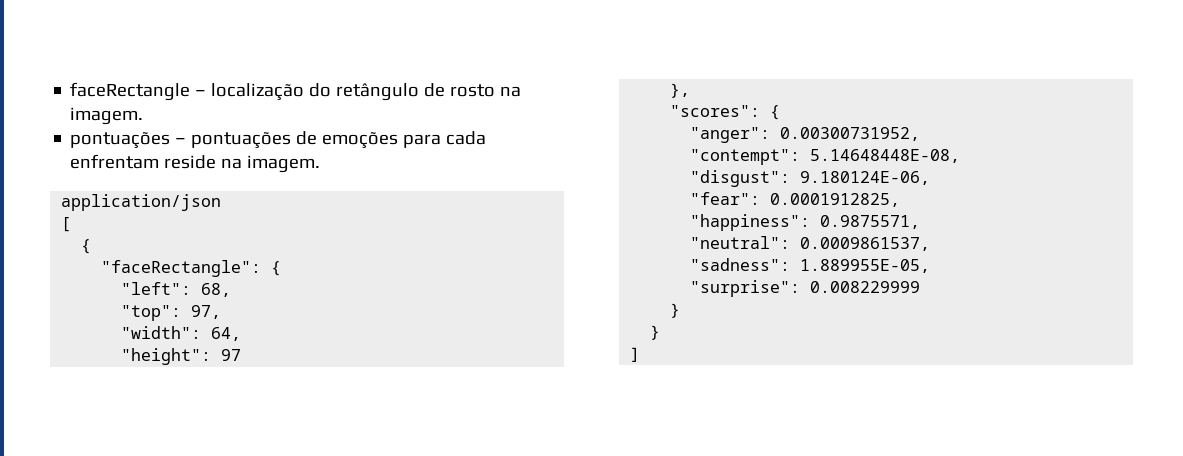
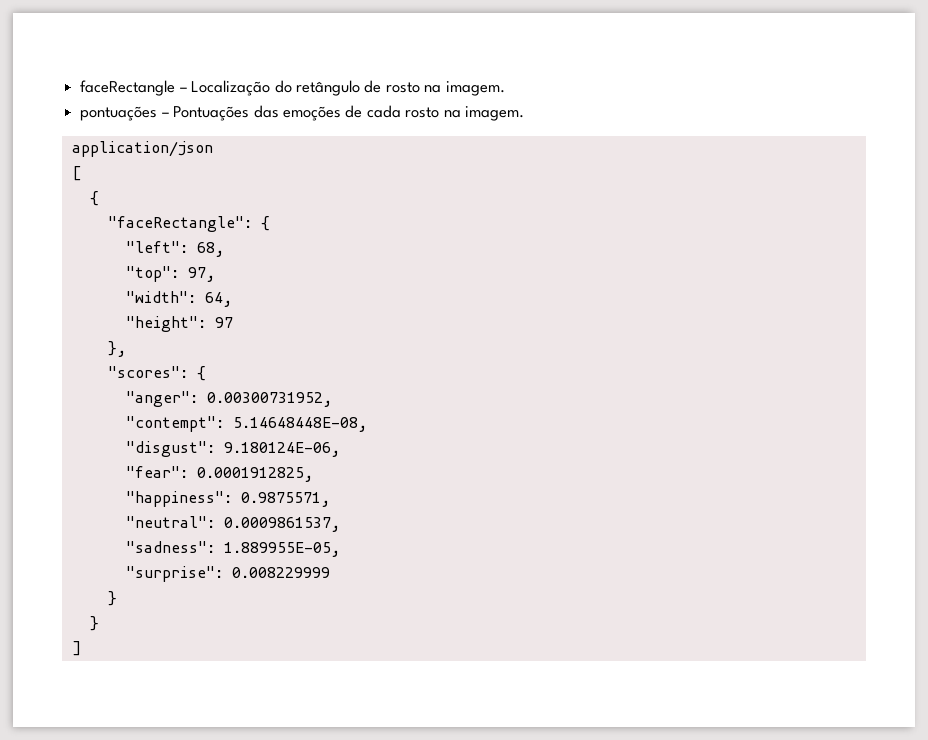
- faceRectangle – localização do retângulo de rosto na imagem.
+ faceRectangle – Localização do retângulo de rosto na imagem.
- pontuações – pontuações de emoções para cada enfrentam reside na imagem.
+ pontuações – Pontuações das emoções de cada rosto na imagem.

